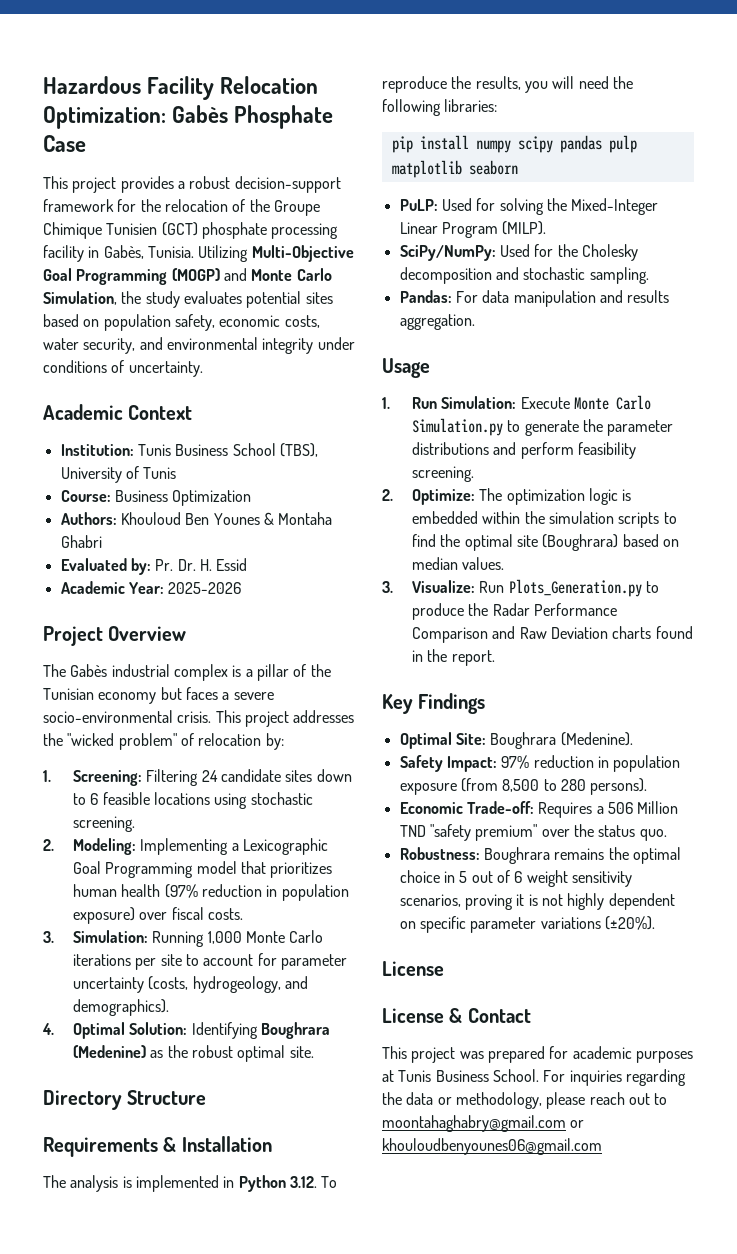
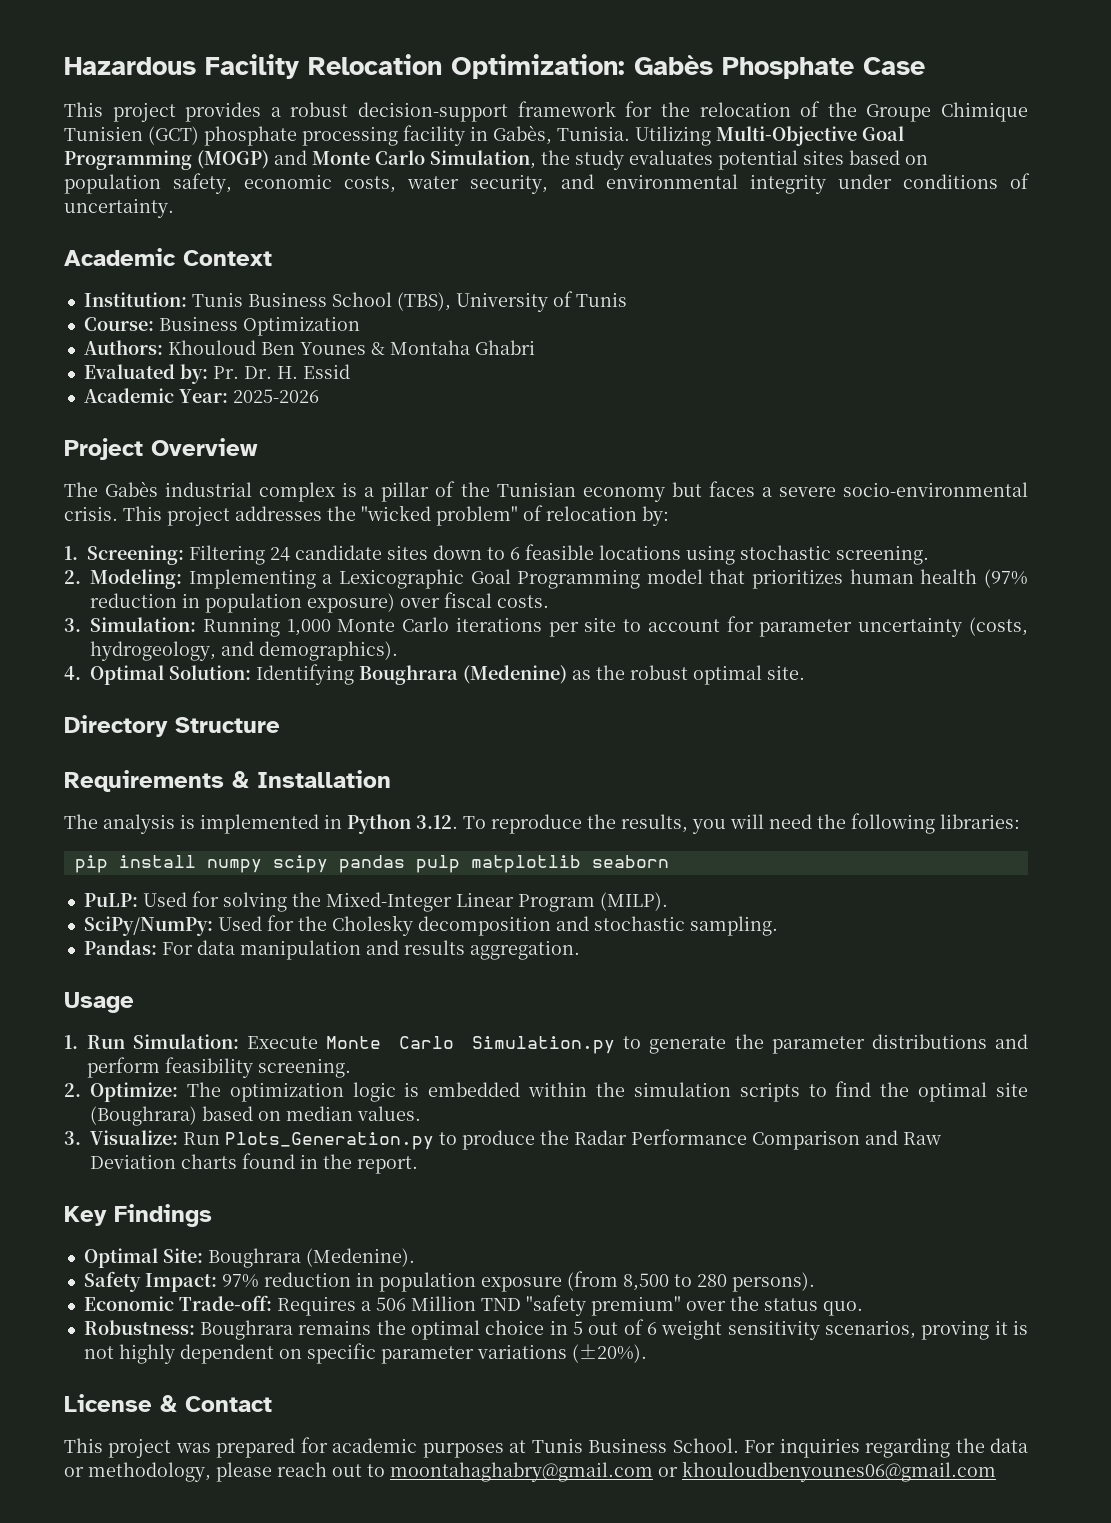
  Robustness: Boughrara remains the optimal choice in 5 out of 6 weight sensitivity scenarios, proving it is not highly dependent on specific parameter variations (±20%).
- License

